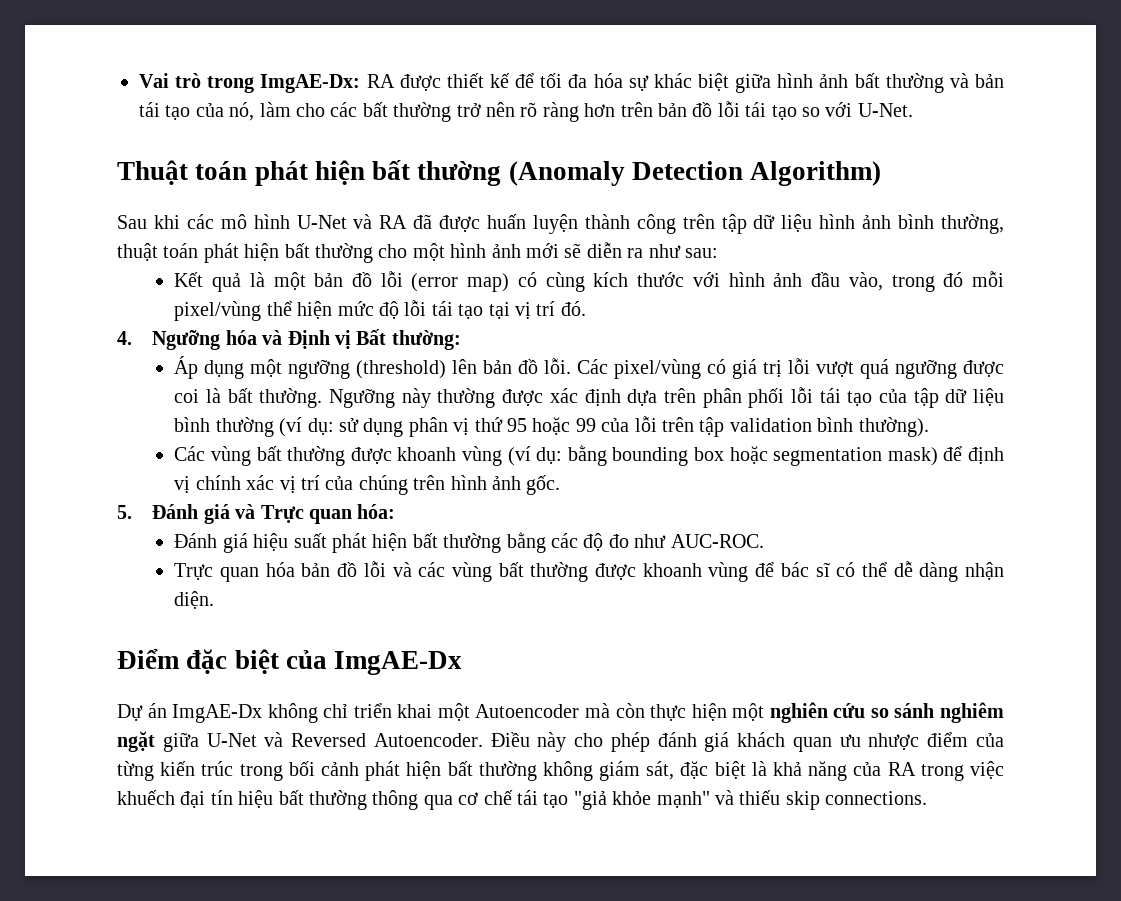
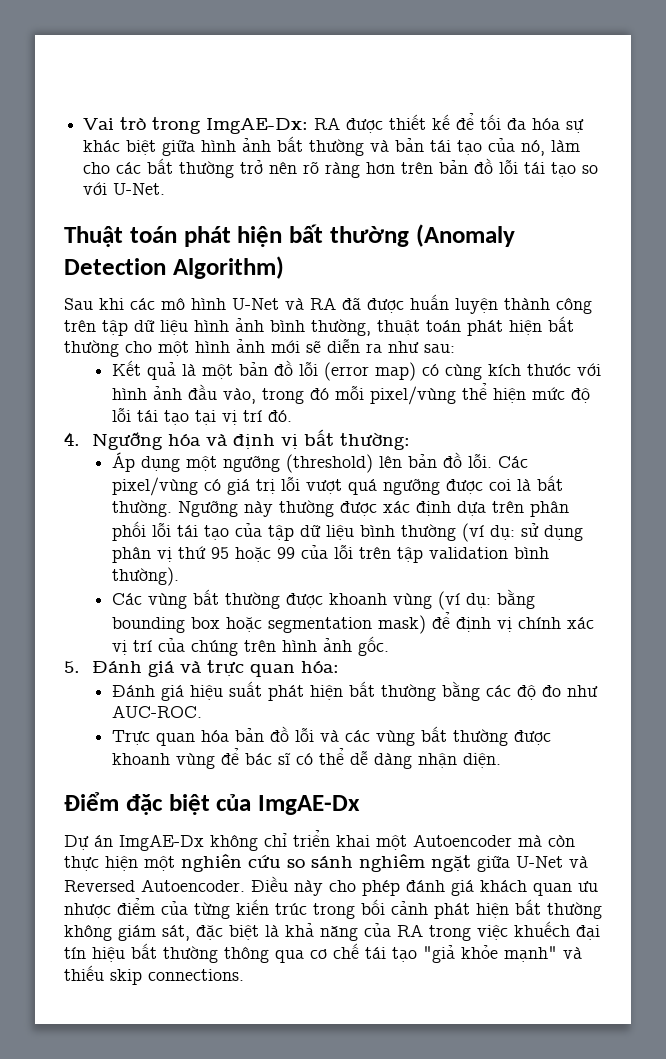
- 4. Ngưỡng hóa và Định vị Bất thường:
+ 4. Ngưỡng hóa và định vị bất thường:
- 5. Đánh giá và Trực quan hóa:
+ 5. Đánh giá và trực quan hóa:

